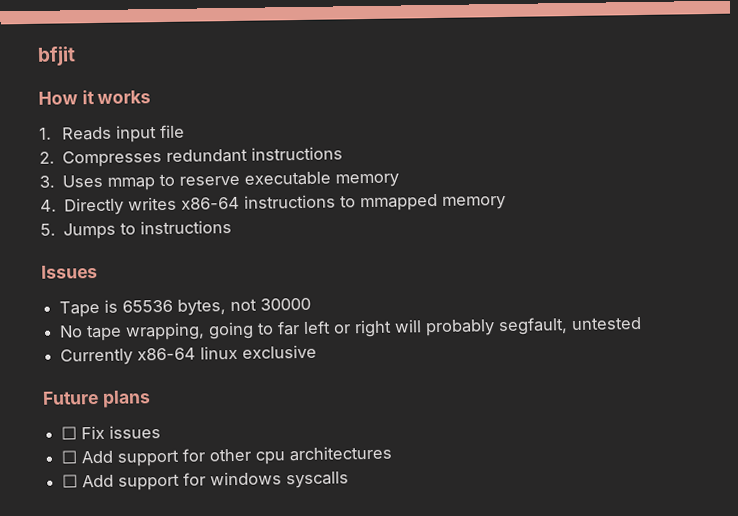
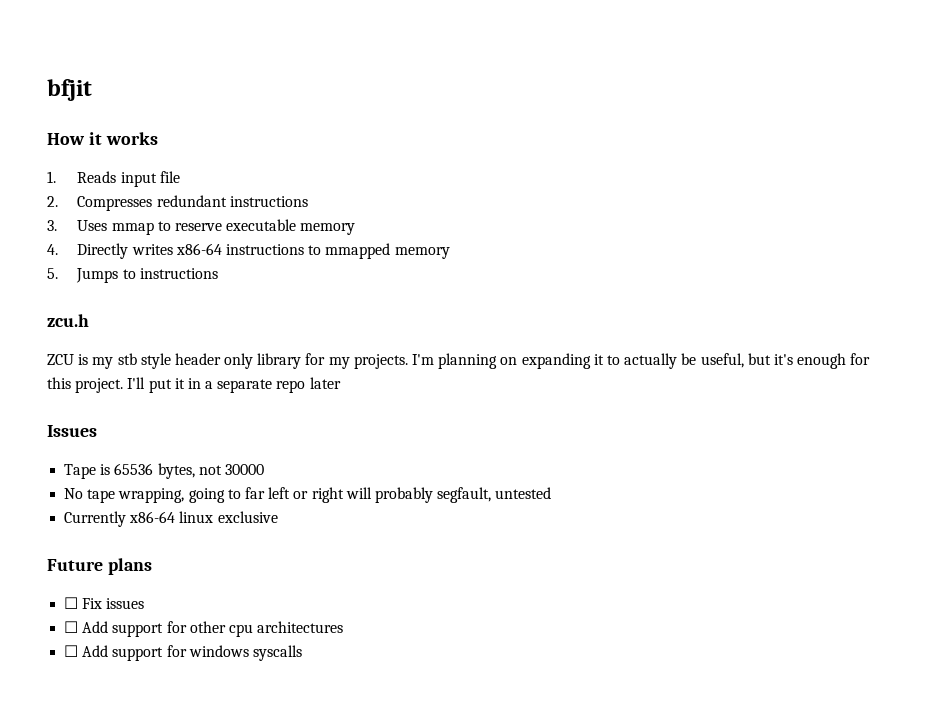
+ zcu.h
+ ZCU is my stb style header only library for my projects. I'm planning on expanding it to actually be useful, but it's enough for this project. I'll put it in a separate repo later

